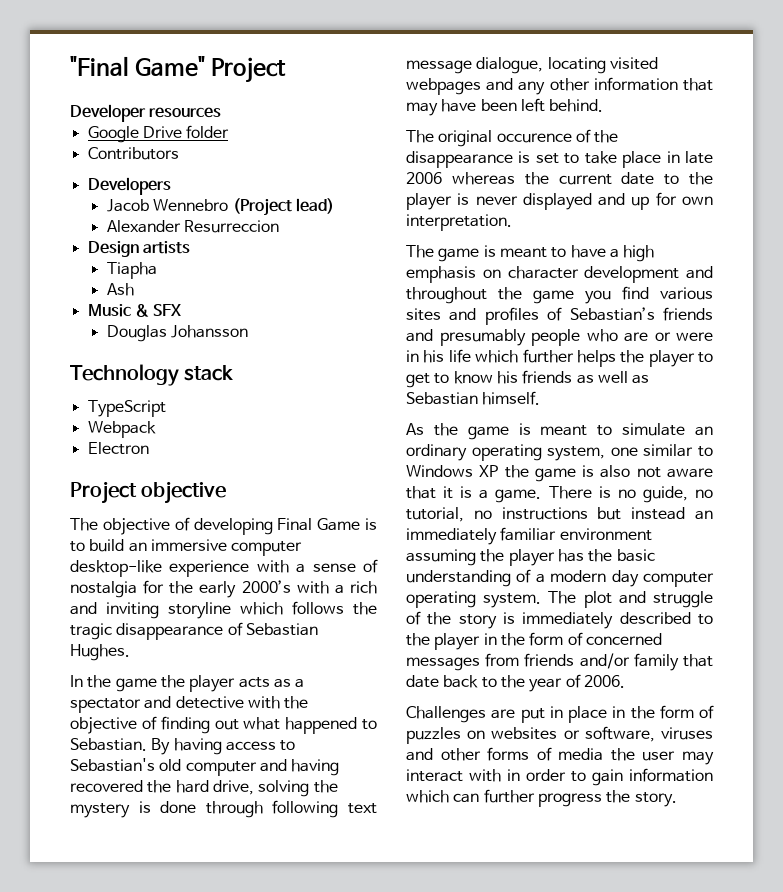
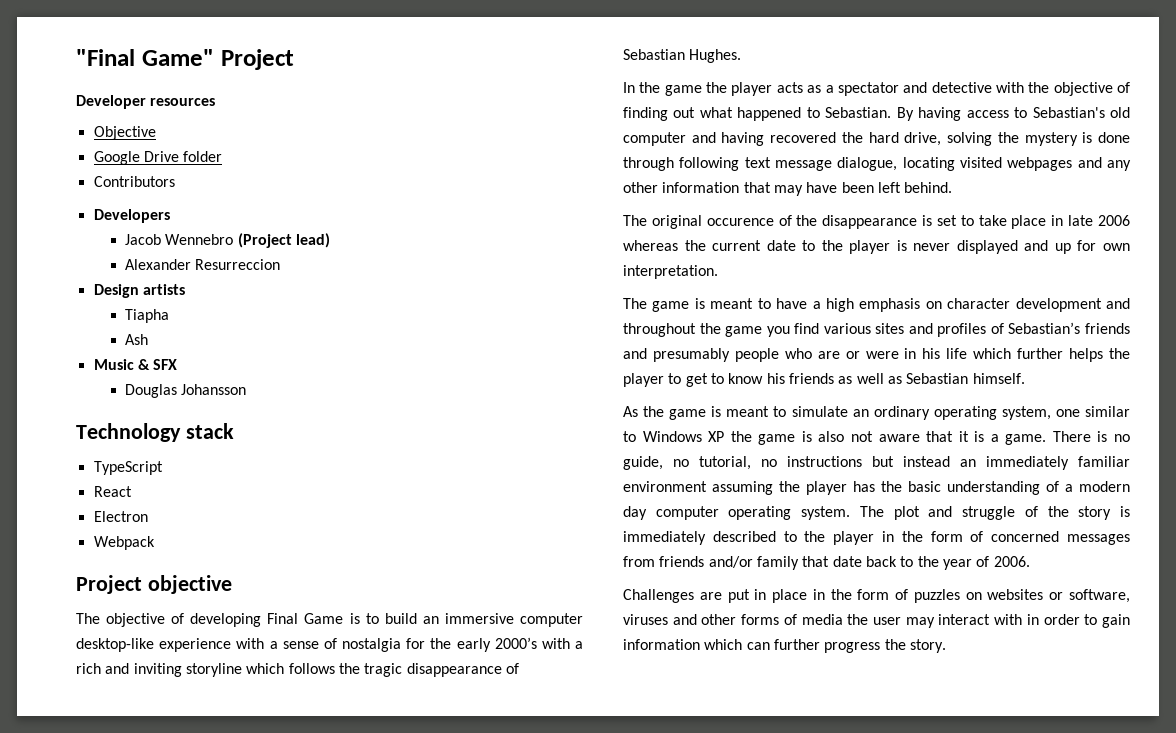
+ Objective
- Webpack
+ React
+ Webpack

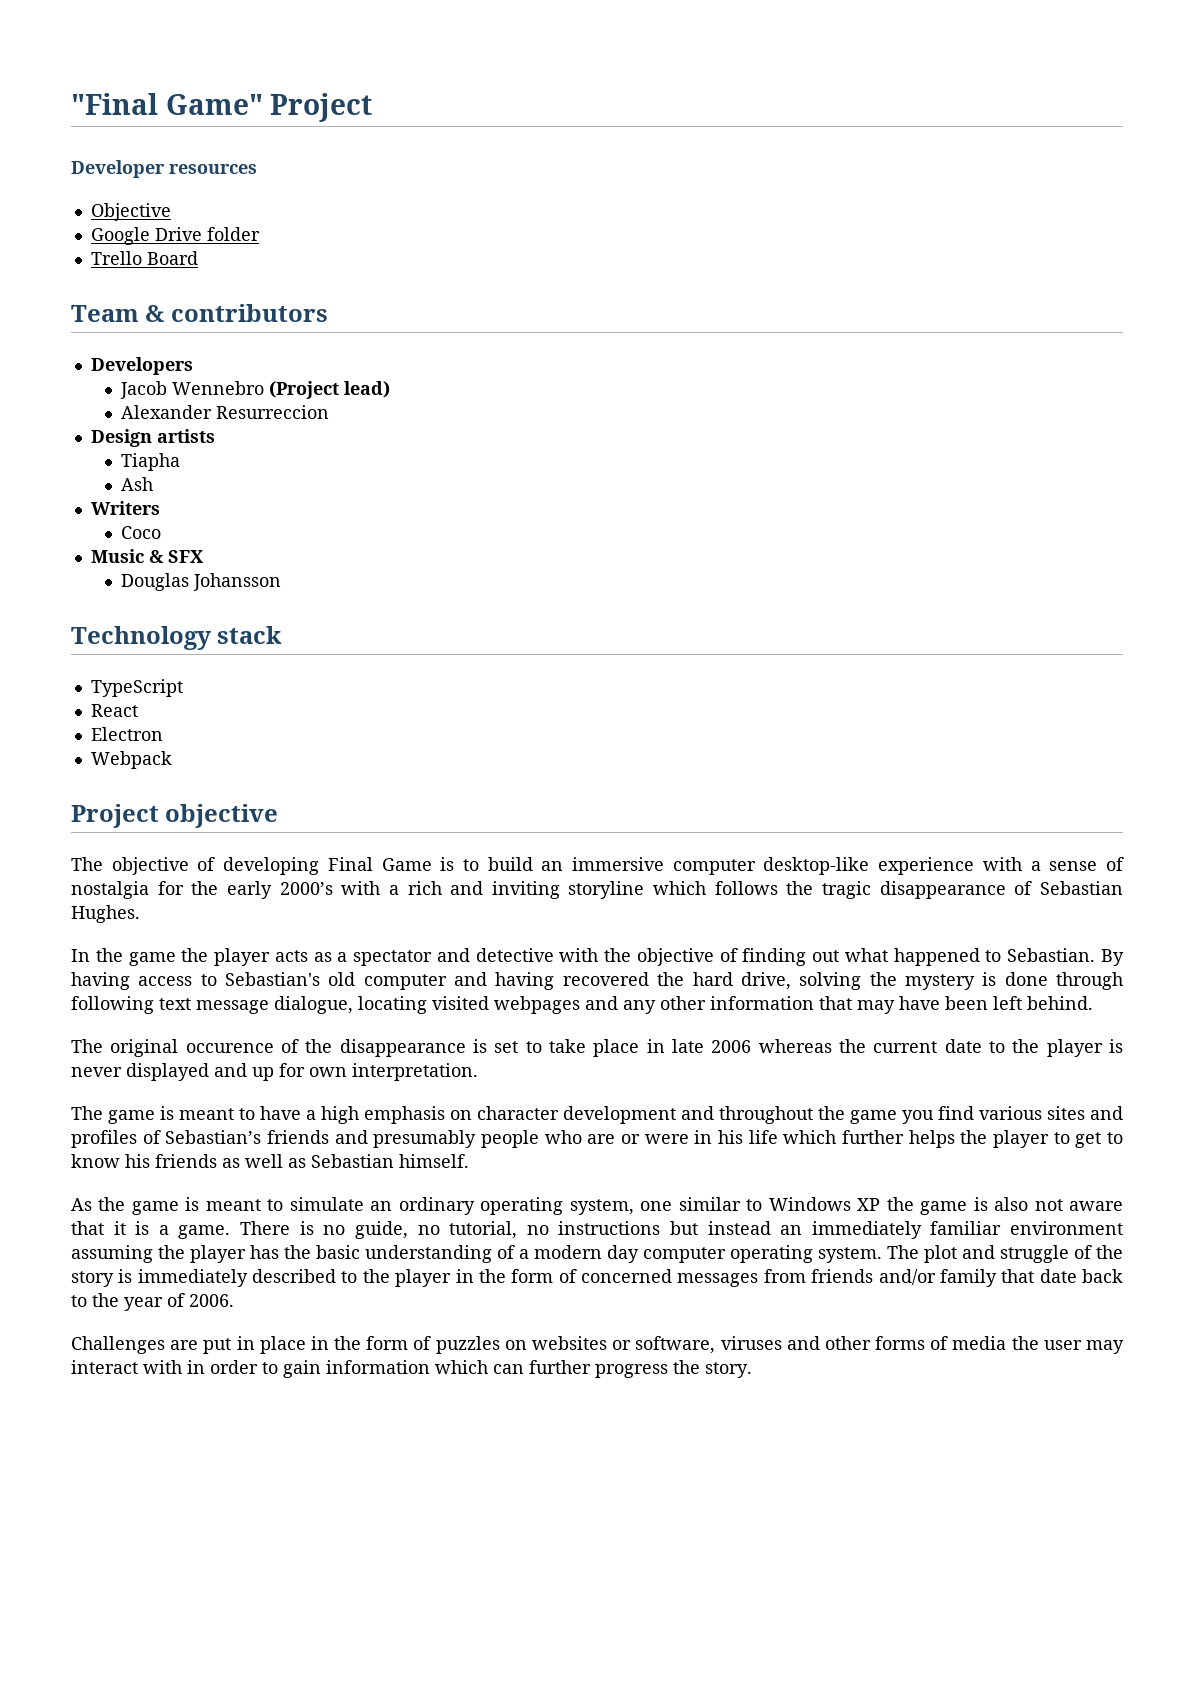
- Contributors
+ Trello Board
+ Team & contributors
+ Writers
+ Coco

